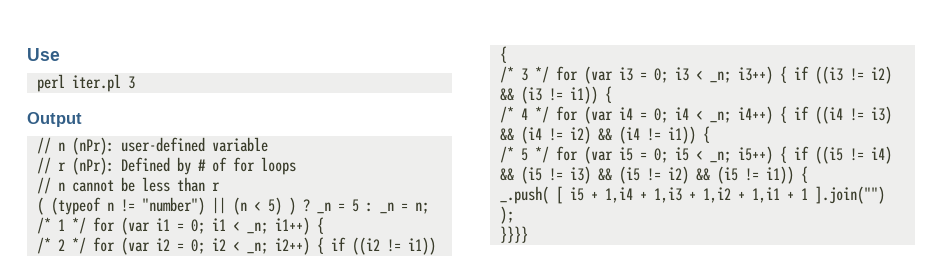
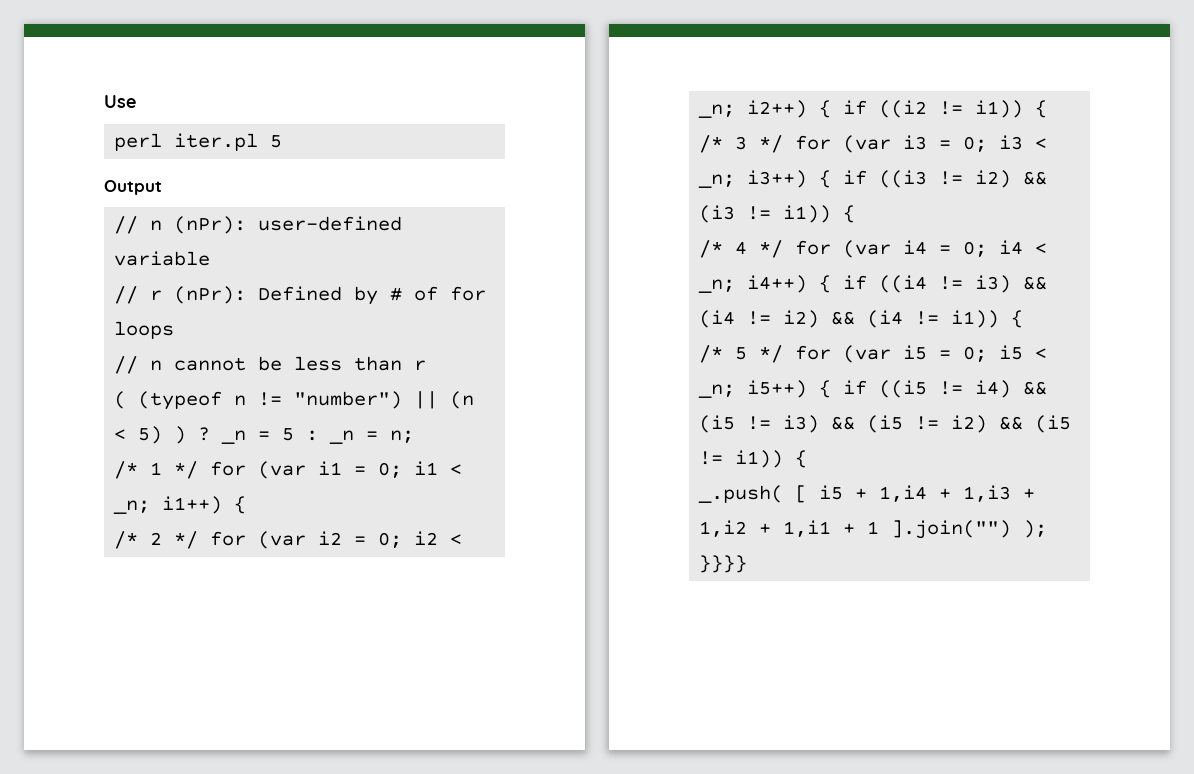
- perl iter.pl 3
+ perl iter.pl 5

